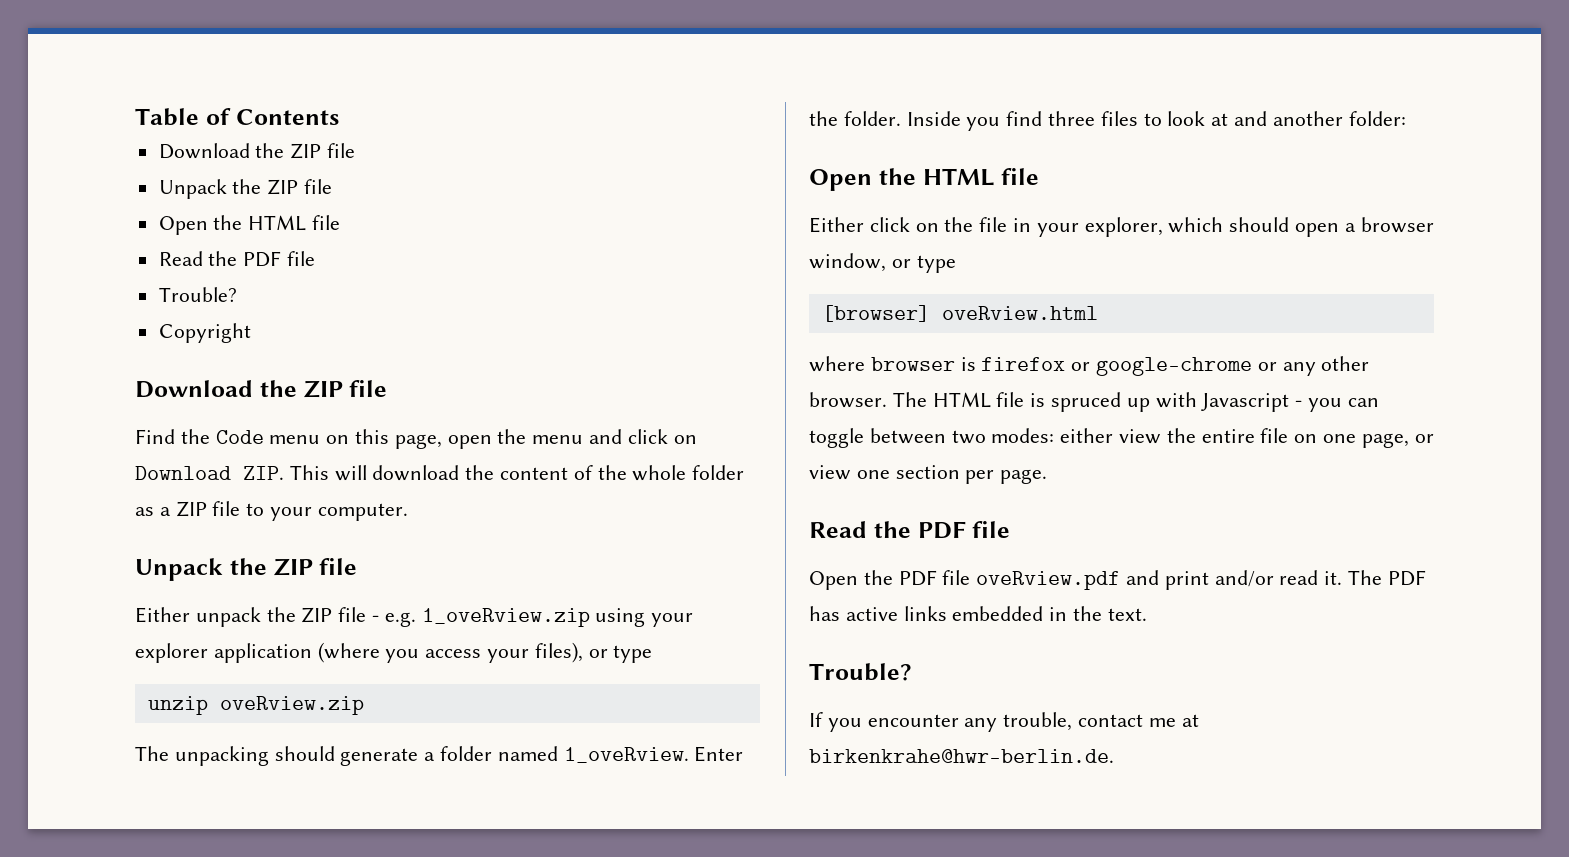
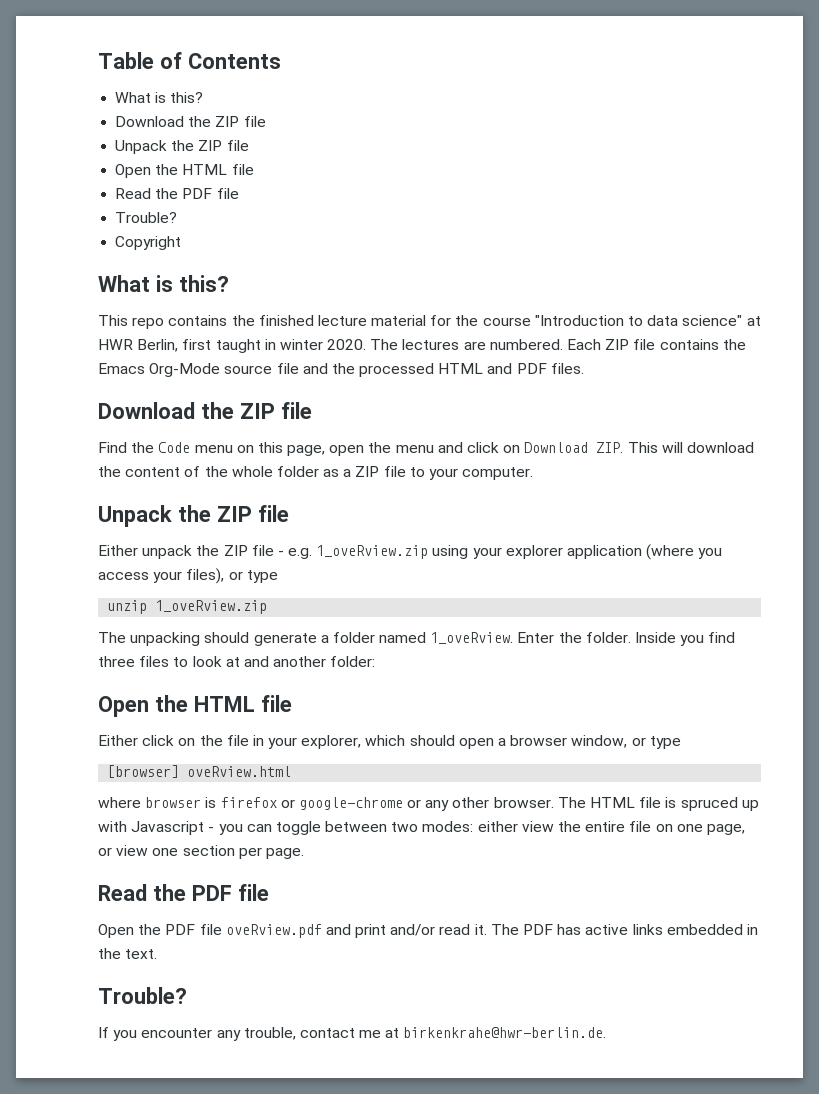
  Table of Contents
+ What is this?
  Copyright
+ What is this?
+ This repo contains the finished lecture material for the course "Introduction to data science" at HWR Berlin, first taught in winter 2020. The lectures are numbered. Each ZIP file contains the Emacs Org-Mode source file and the processed HTML and PDF files.
- unzip oveRview.zip
+ unzip 1_oveRview.zip

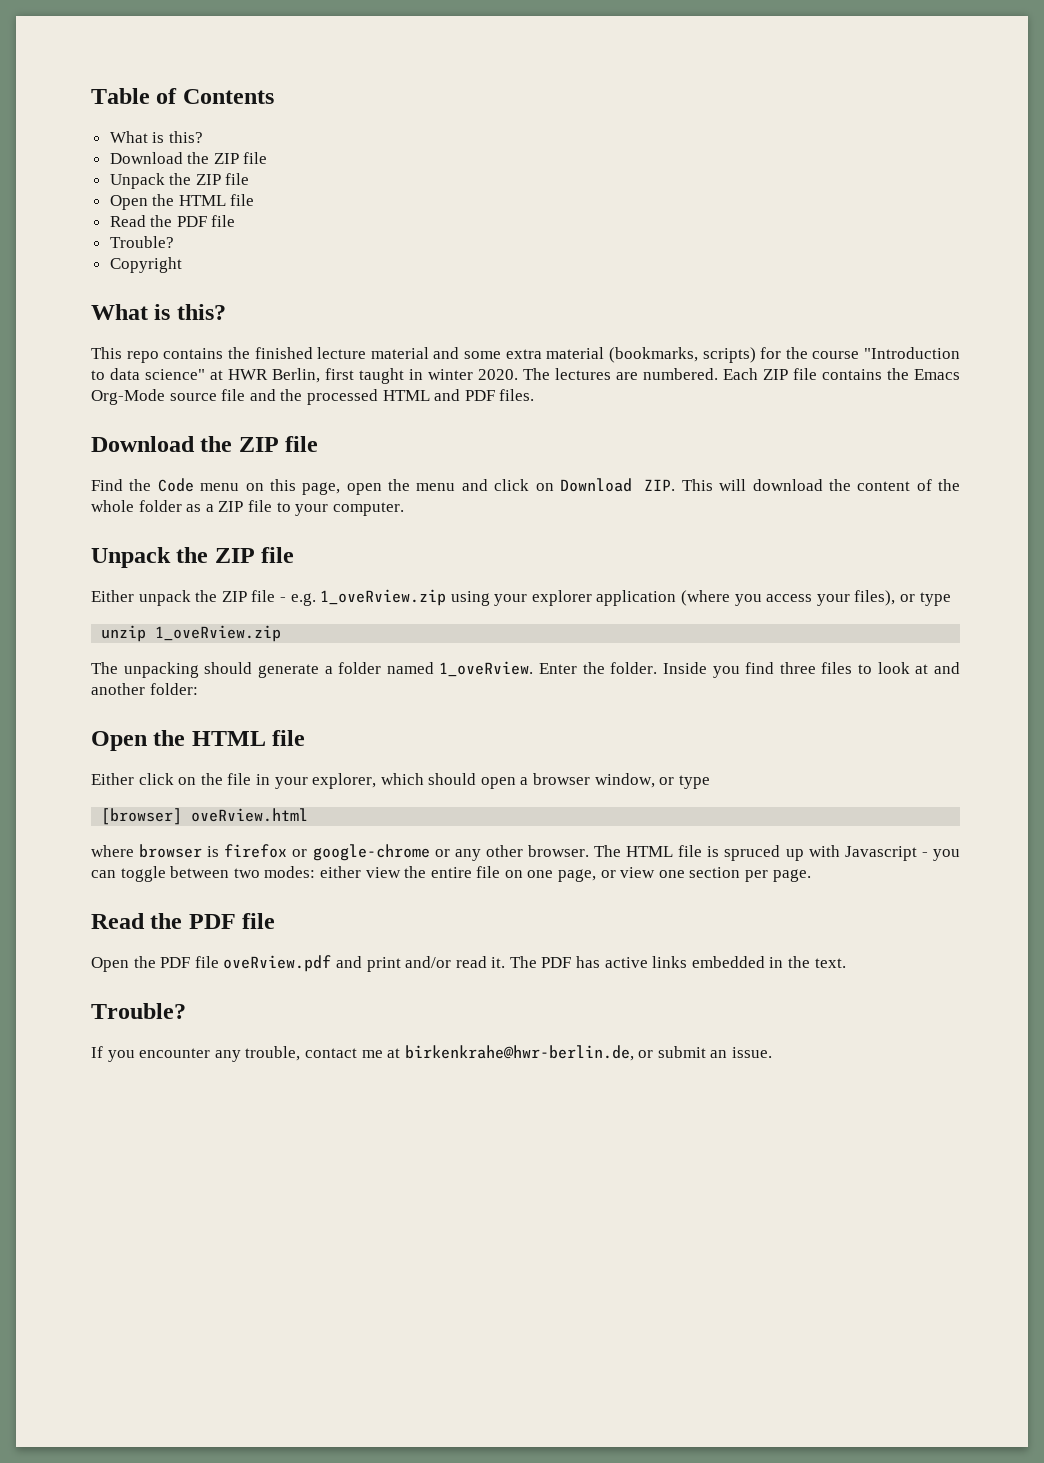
- This repo contains the finished lecture material for the course "Introduction to data science" at HWR Berlin, first taught in winter 2020.
+ This repo contains the finished lecture material and some extra material (bookmarks, scripts) for the course "Introduction to data science" at HWR Berlin, first taught in winter 2020.
- If you encounter any trouble, contact me at birkenkrahe@hwr-berlin.de.
+ If you encounter any trouble, contact me at birkenkrahe@hwr-berlin.de, or submit an issue.

